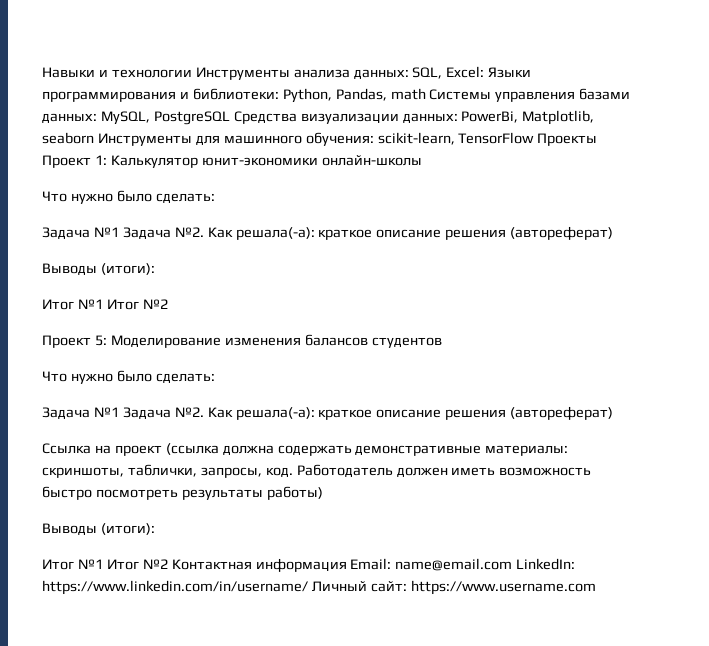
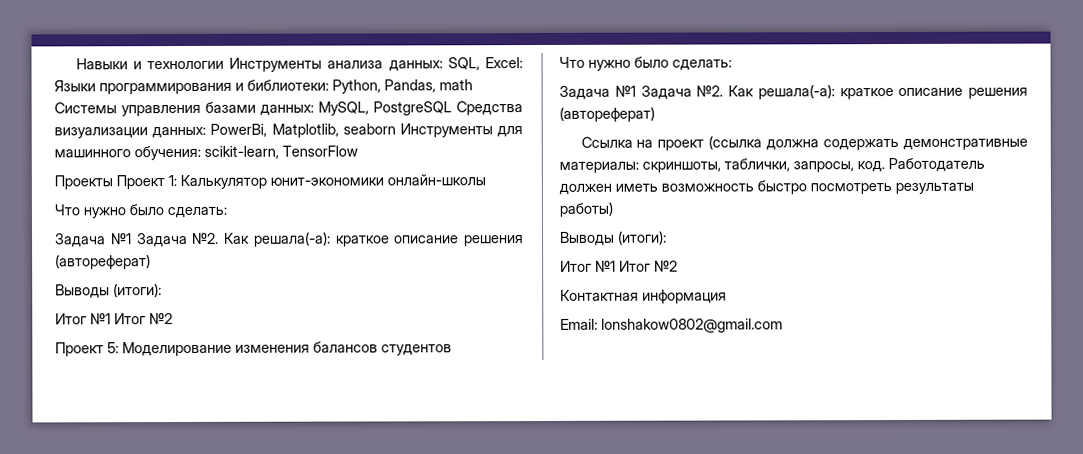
- Навыки и технологии Инструменты анализа данных: SQL, Excel: Языки программирования и библиотеки: Python, Pandas, math Системы управления базами данных: MySQL, PostgreSQL Средства визуализации данных: PowerBi, Matplotlib, seaborn Инструменты для машинного обучения: scikit-learn, TensorFlow Проекты Проект 1: Калькулятор юнит-экономики онлайн-школы
+ Навыки и технологии Инструменты анализа данных: SQL, Excel: Языки программирования и библиотеки: Python, Pandas, math Системы управления базами данных: MySQL, PostgreSQL Средства визуализации данных: PowerBi, Matplotlib, seaborn Инструменты для машинного обучения: scikit-learn, TensorFlow
+ Проекты Проект 1: Калькулятор юнит-экономики онлайн-школы
  Работодатель должен иметь возможность быстро посмотреть результаты работы)
  Выводы (итоги):
- Итог №1 Итог №2 Контактная информация Email: name@email.com LinkedIn: https://www.linkedin.com/in/username/ Личный сайт: https://www.username.com
+ Итог №1 Итог №2
+ Контактная информация
+ Email: lonshakow0802@gmail.com

